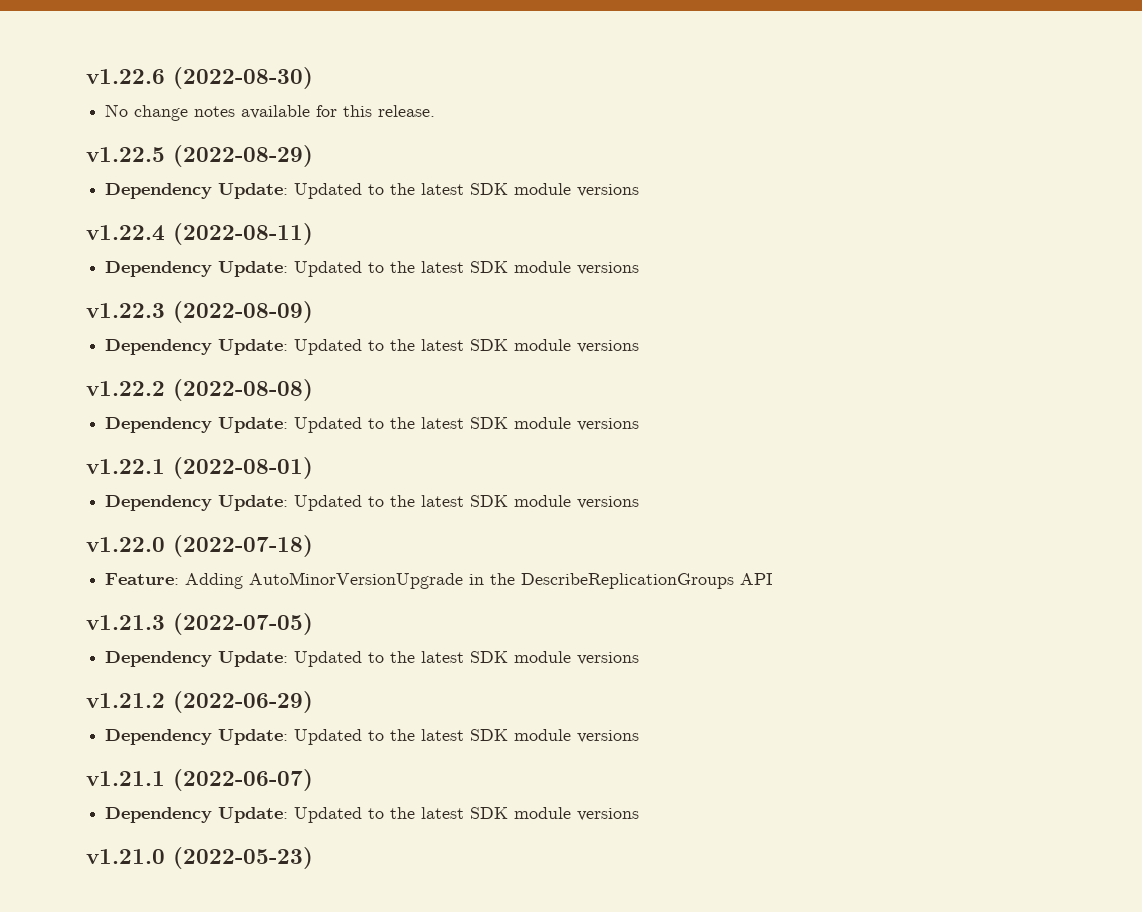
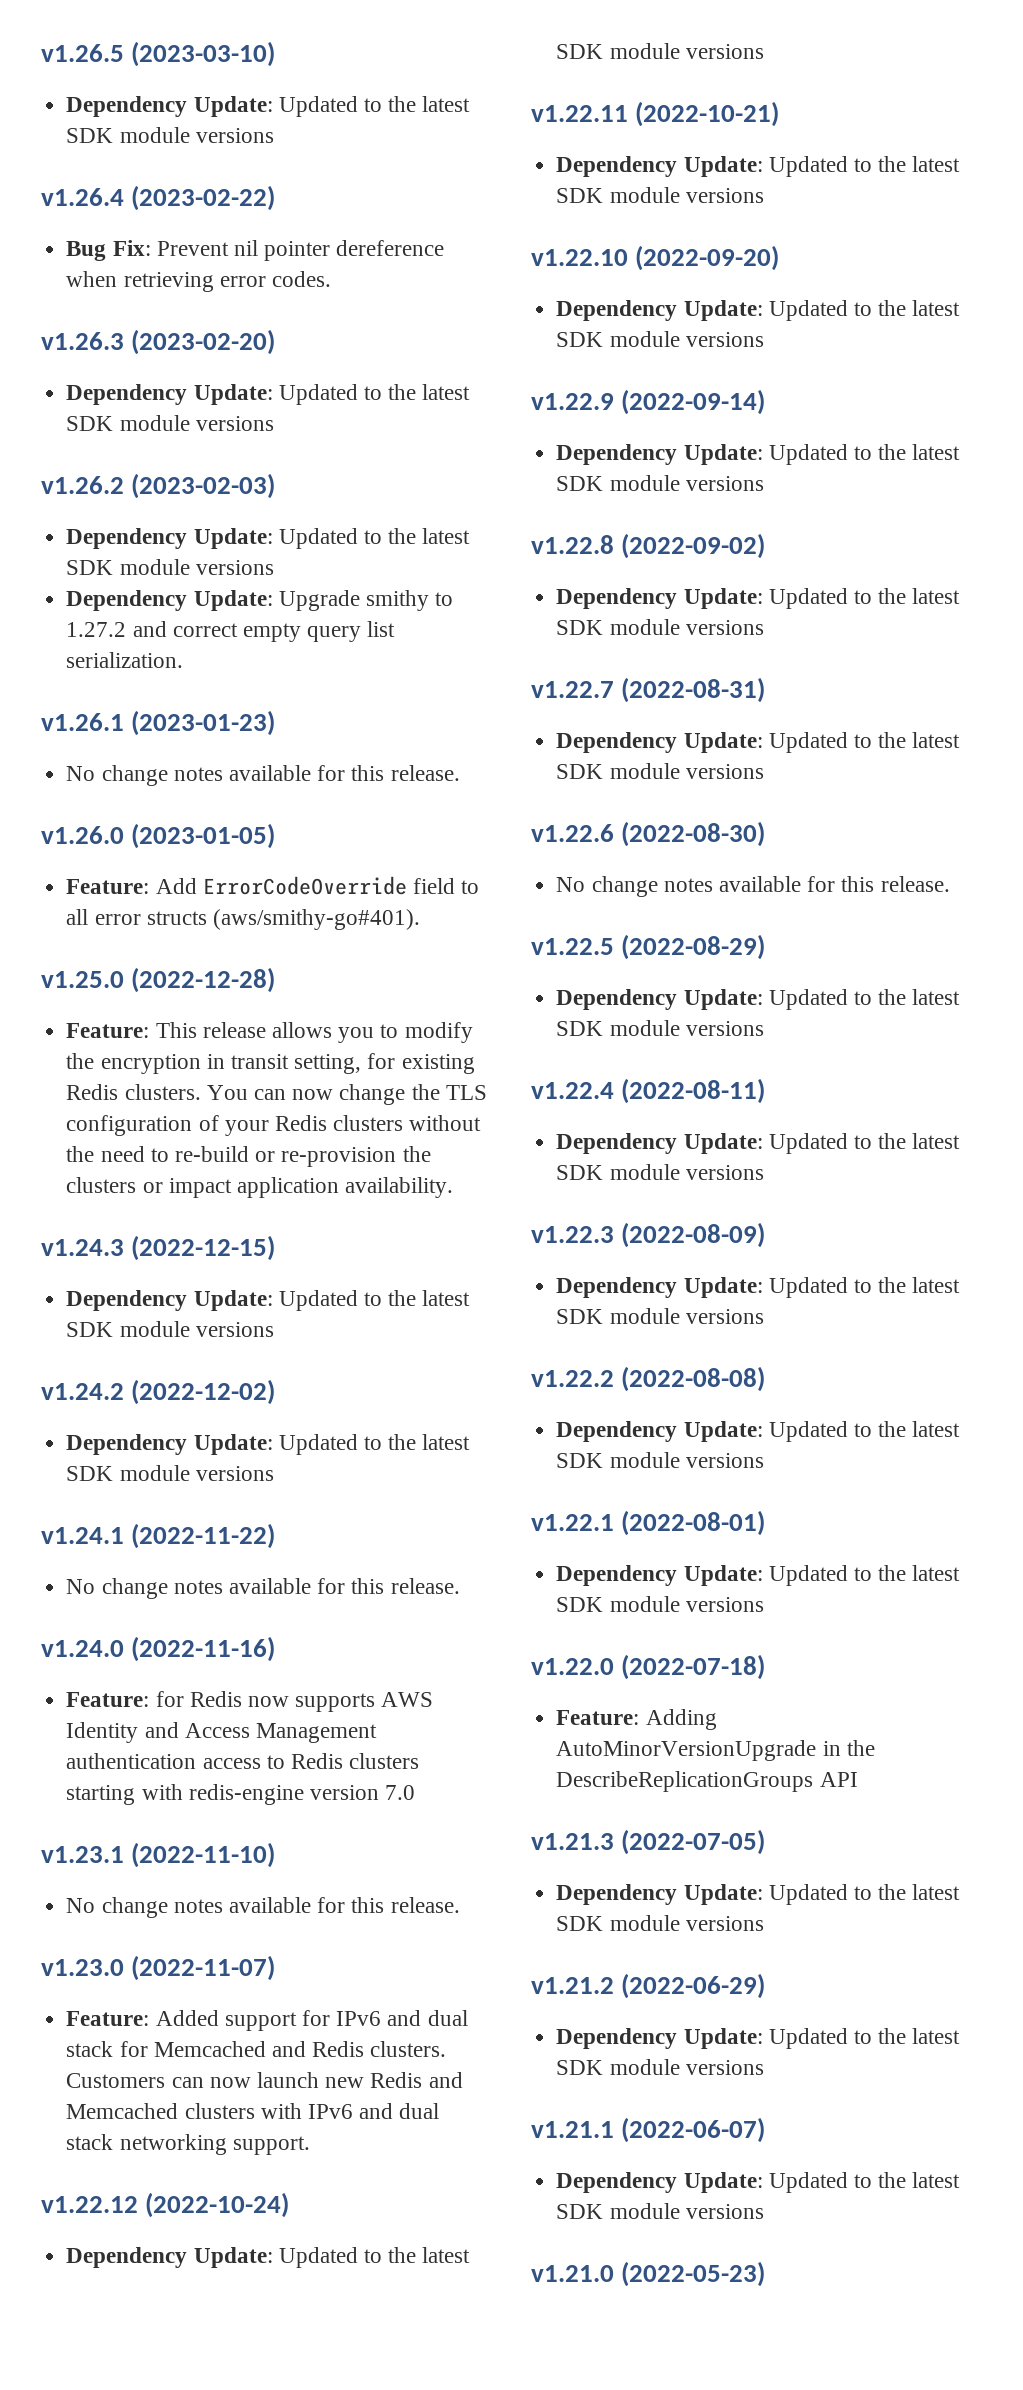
+ v1.26.5 (2023-03-10)
+ Dependency Update: Updated to the latest SDK module versions
+ v1.26.4 (2023-02-22)
+ Bug Fix: Prevent nil pointer dereference when retrieving error codes.
+ v1.26.3 (2023-02-20)
+ Dependency Update: Updated to the latest SDK module versions
+ v1.26.2 (2023-02-03)
+ Dependency Update: Updated to the latest SDK module versions
+ Dependency Update: Upgrade smithy to 1.27.2 and correct empty query list serialization.
+ v1.26.1 (2023-01-23)
+ No change notes available for this release.
+ v1.26.0 (2023-01-05)
+ Feature: Add ErrorCodeOverride field to all error structs (aws/smithy-go#401).
+ v1.25.0 (2022-12-28)
+ Feature: This release allows you to modify the encryption in transit setting, for existing Redis clusters. You can now change the TLS configuration of your Redis clusters without the need to re-build or re-provision the clusters or impact application availability.
+ v1.24.3 (2022-12-15)
+ Dependency Update: Updated to the latest SDK module versions
+ v1.24.2 (2022-12-02)
+ Dependency Update: Updated to the latest SDK module versions
+ v1.24.1 (2022-11-22)
+ No change notes available for this release.
+ v1.24.0 (2022-11-16)
+ Feature: for Redis now supports AWS Identity and Access Management authentication access to Redis clusters starting with redis-engine version 7.0
+ v1.23.1 (2022-11-10)
+ No change notes available for this release.
+ v1.23.0 (2022-11-07)
+ Feature: Added support for IPv6 and dual stack for Memcached and Redis clusters. Customers can now launch new Redis and Memcached clusters with IPv6 and dual stack networking support.
+ v1.22.12 (2022-10-24)
+ Dependency Update: Updated to the latest SDK module versions
+ v1.22.11 (2022-10-21)
+ Dependency Update: Updated to the latest SDK module versions
+ v1.22.10 (2022-09-20)
+ Dependency Update: Updated to the latest SDK module versions
+ v1.22.9 (2022-09-14)
+ Dependency Update: Updated to the latest SDK module versions
+ v1.22.8 (2022-09-02)
+ Dependency Update: Updated to the latest SDK module versions
+ v1.22.7 (2022-08-31)
+ Dependency Update: Updated to the latest SDK module versions

